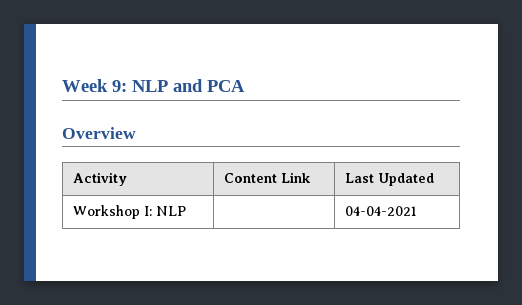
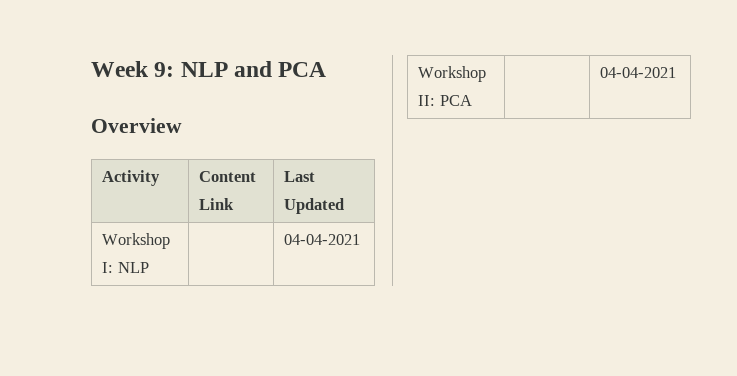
+ Workshop II: PCA | | 04-04-2021

